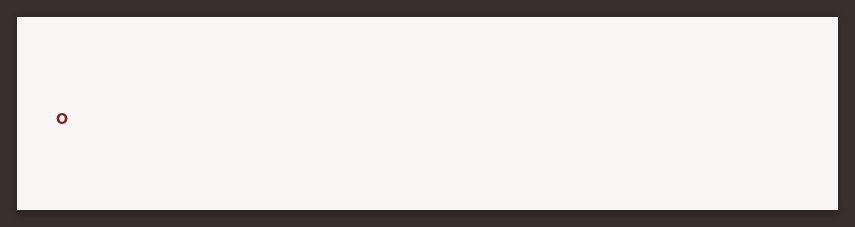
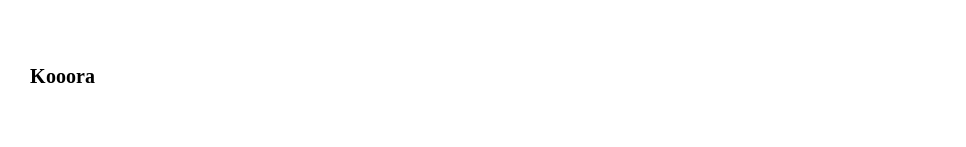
- o
+ Kooora

